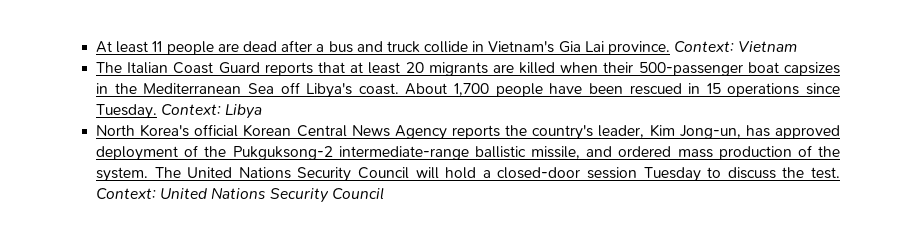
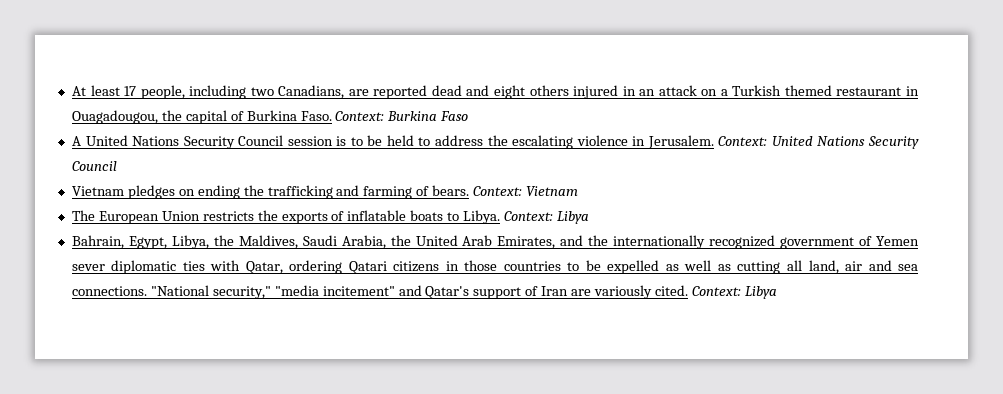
- At least 11 people are dead after a bus and truck collide in Vietnam's Gia Lai province. Context: Vietnam
- The Italian Coast Guard reports that at least 20 migrants are killed when their 500-passenger boat capsizes in the Mediterranean Sea off Libya's coast. About 1,700 people have been rescued in 15 operations since Tuesday. Context: Libya
- North Korea's official Korean Central News Agency reports the country's leader, Kim Jong-un, has approved deployment of the Pukguksong-2 intermediate-range ballistic missile, and ordered mass production of the system. The United Nations Security Council will hold a closed-door session Tuesday to discuss the test.
+ At least 17 people, including two Canadians, are reported dead and eight others injured in an attack on a Turkish themed restaurant in Ouagadougou, the capital of Burkina Faso. Context: Burkina Faso
+ A United Nations Security Council session is to be held to address the escalating violence in Jerusalem.
+ Vietnam pledges on ending the trafficking and farming of bears. Context: Vietnam
+ The European Union restricts the exports of inflatable boats to Libya. Context: Libya
+ Bahrain, Egypt, Libya, the Maldives, Saudi Arabia, the United Arab Emirates, and the internationally recognized government of Yemen sever diplomatic ties with Qatar, ordering Qatari citizens in those countries to be expelled as well as cutting all land, air and sea connections. "National security," "media incitement" and Qatar's support of Iran are variously cited. Context: Libya

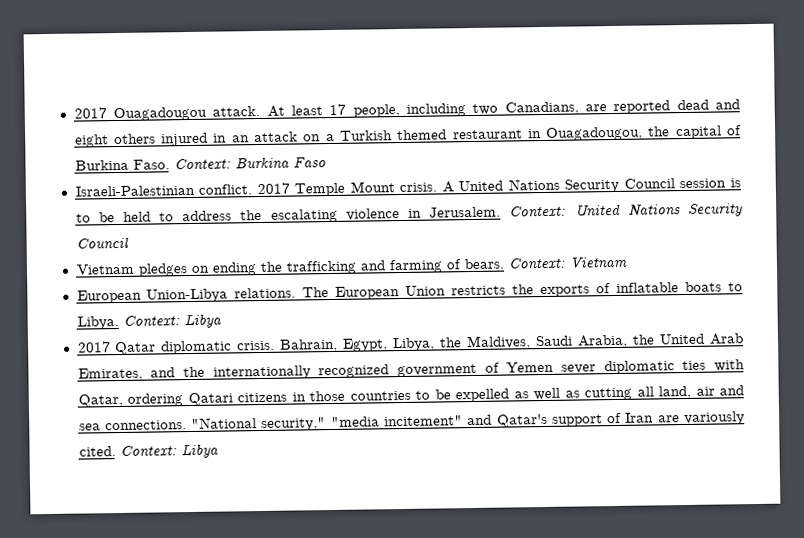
+ 2017 Ouagadougou attack.
+ Israeli-Palestinian conflict. 2017 Temple Mount crisis.
+ European Union-Libya relations.
+ 2017 Qatar diplomatic crisis.

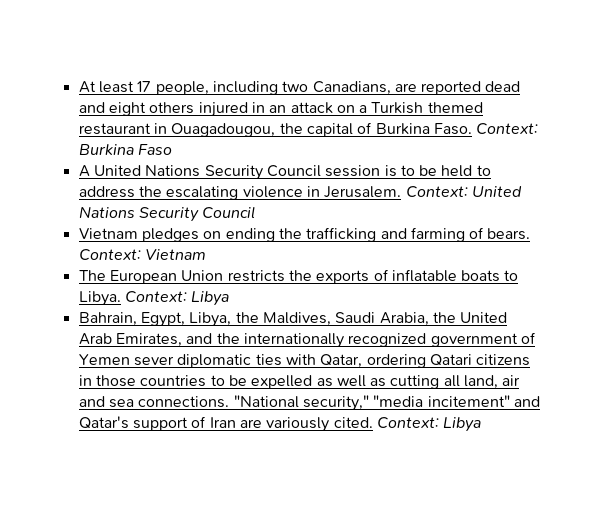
- 2017 Ouagadougou attack.
- Israeli-Palestinian conflict. 2017 Temple Mount crisis.
- European Union-Libya relations.
- 2017 Qatar diplomatic crisis.

